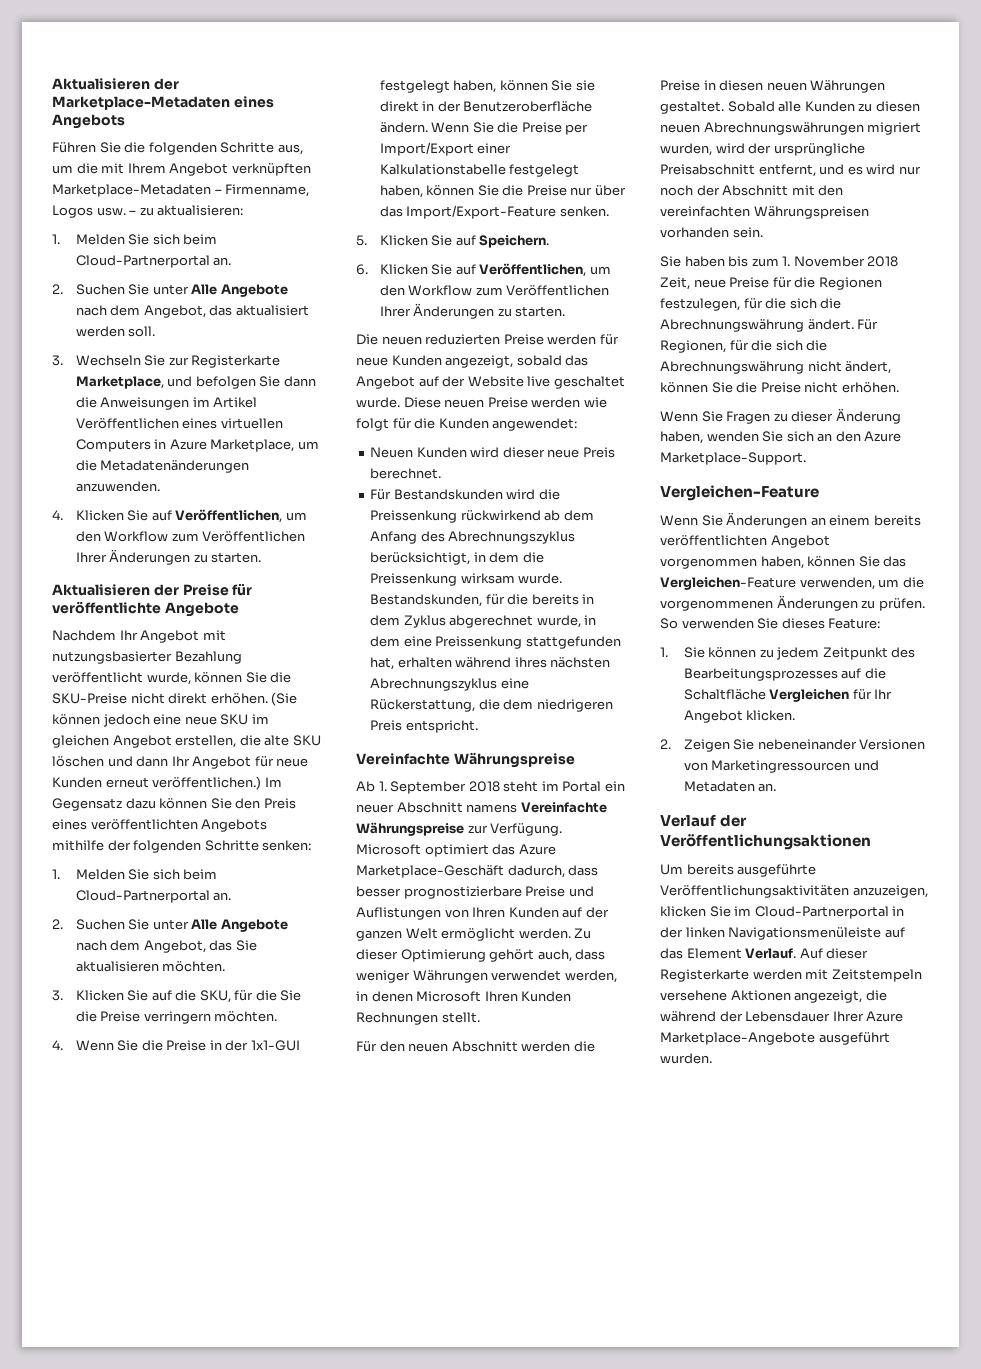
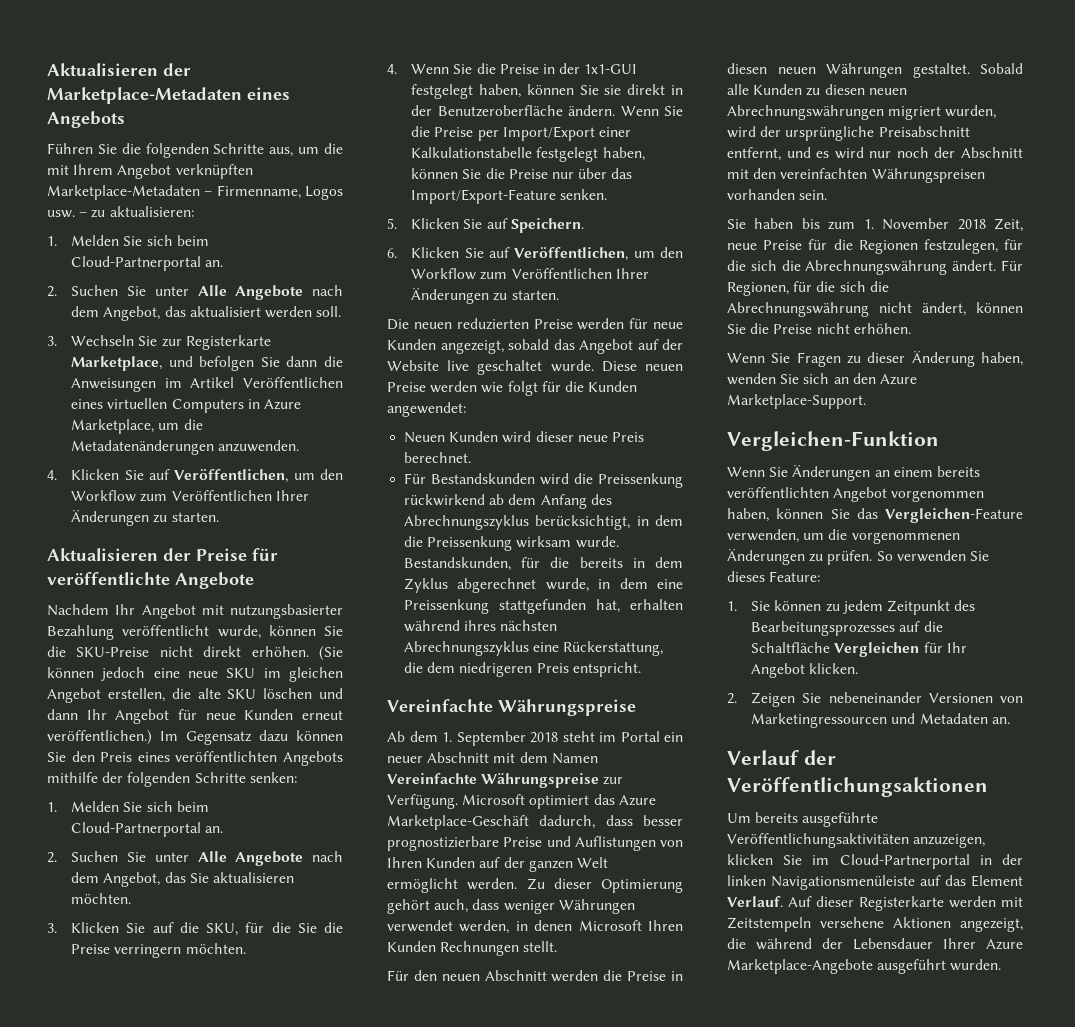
- Ab 1. September 2018 steht im Portal ein neuer Abschnitt namens Vereinfachte Währungspreise zur Verfügung.
+ Ab dem 1. September 2018 steht im Portal ein neuer Abschnitt mit dem Namen Vereinfachte Währungspreise zur Verfügung.
  Wenn Sie Fragen zu dieser Änderung haben, wenden Sie sich an den Azure Marketplace-Support.
- Vergleichen-Feature
+ Vergleichen-Funktion

